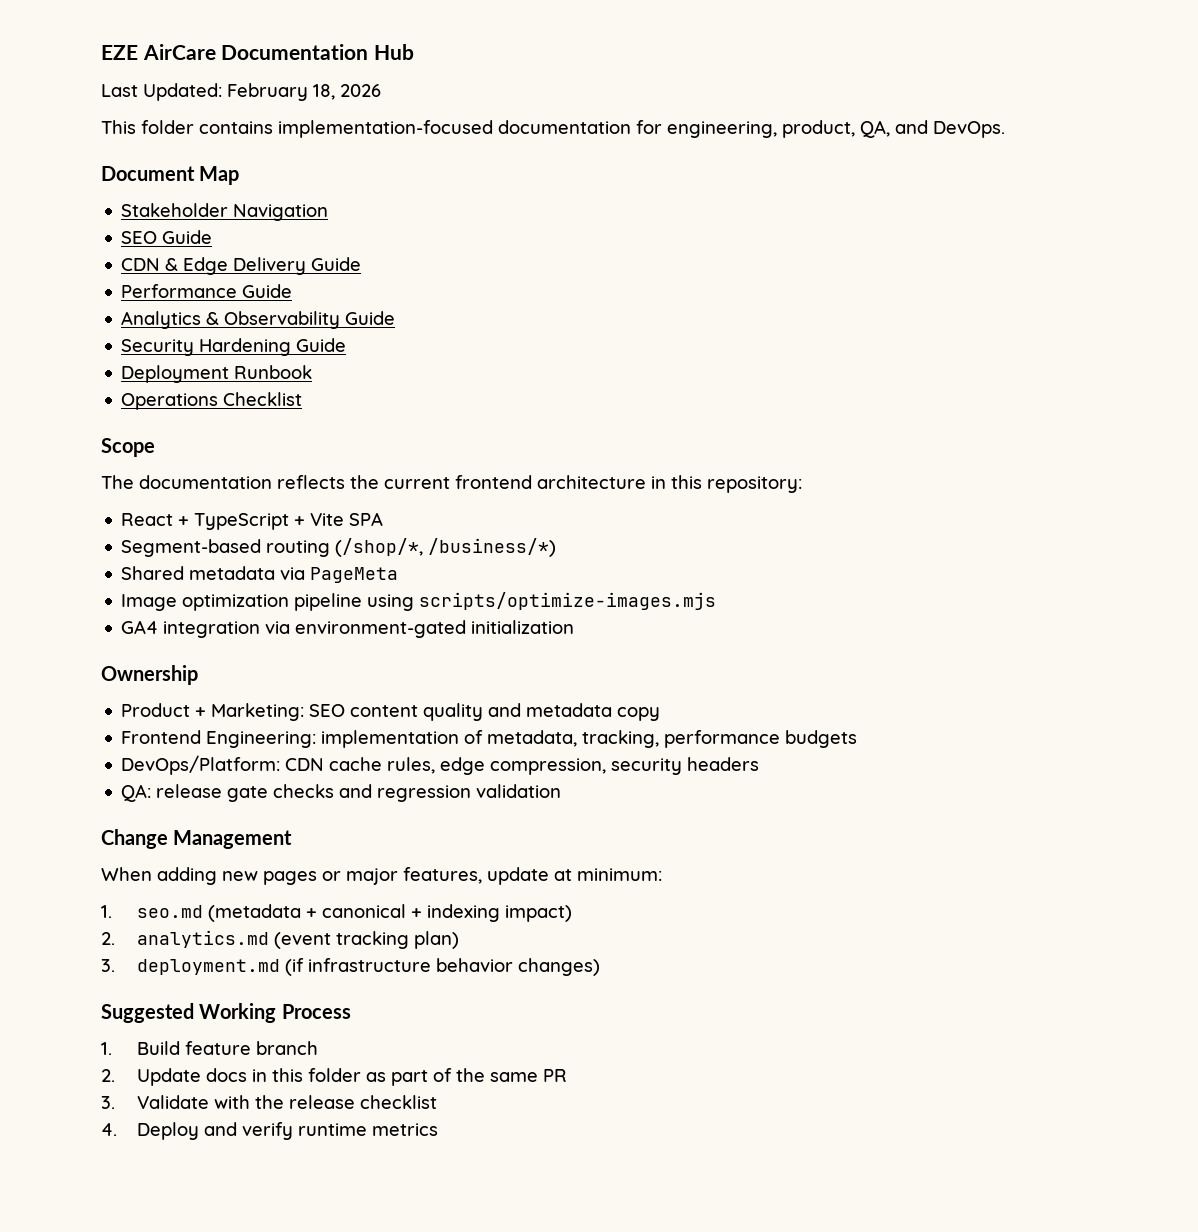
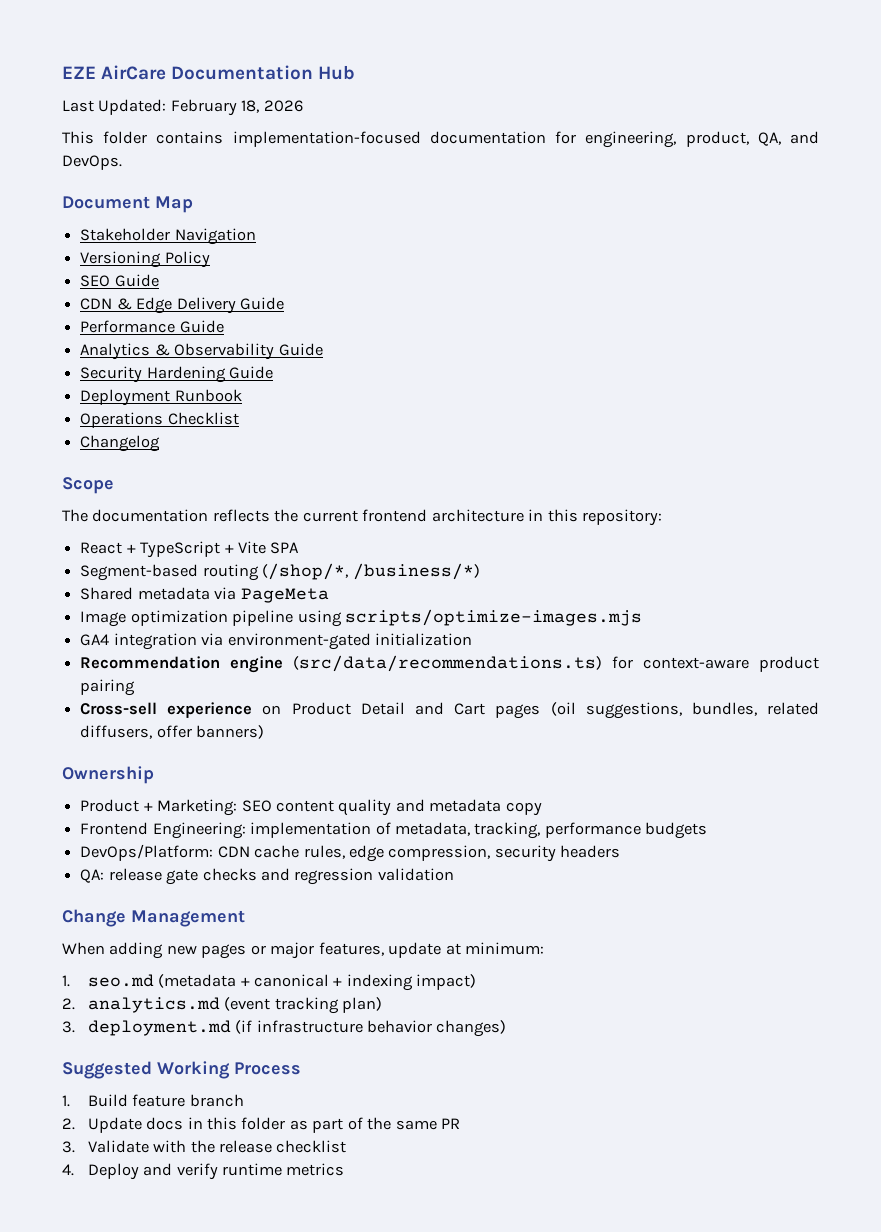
+ Versioning Policy
+ Changelog
+ Recommendation engine (src/data/recommendations.ts) for context-aware product pairing
+ Cross-sell experience on Product Detail and Cart pages (oil suggestions, bundles, related diffusers, offer banners)

